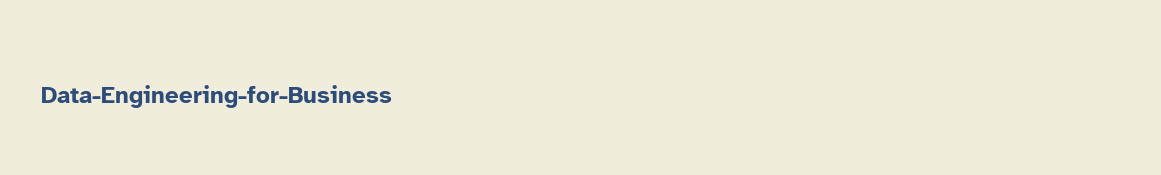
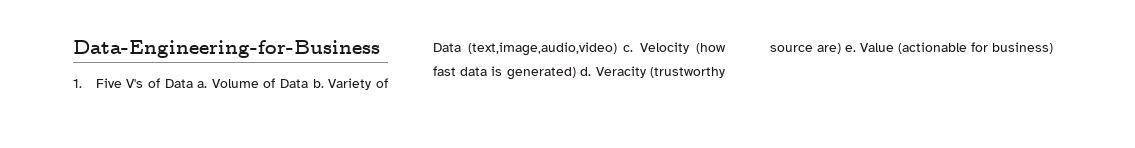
+ 1. Five V's of Data a. Volume of Data b. Variety of Data (text,image,audio,video) c. Velocity (how fast data is generated) d. Veracity (trustworthy source are) e. Value (actionable for business)

